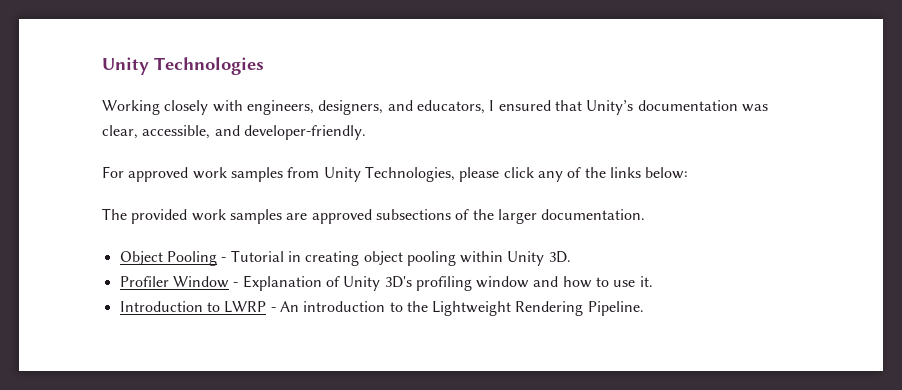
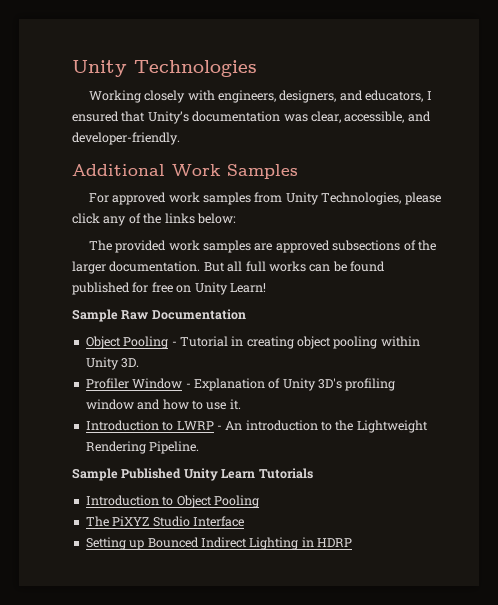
+ Additional Work Samples
+ But all full works can be found published for free on Unity Learn!
+ Sample Raw Documentation
+ Sample Published Unity Learn Tutorials
+ Introduction to Object Pooling
+ The PiXYZ Studio Interface
+ Setting up Bounced Indirect Lighting in HDRP

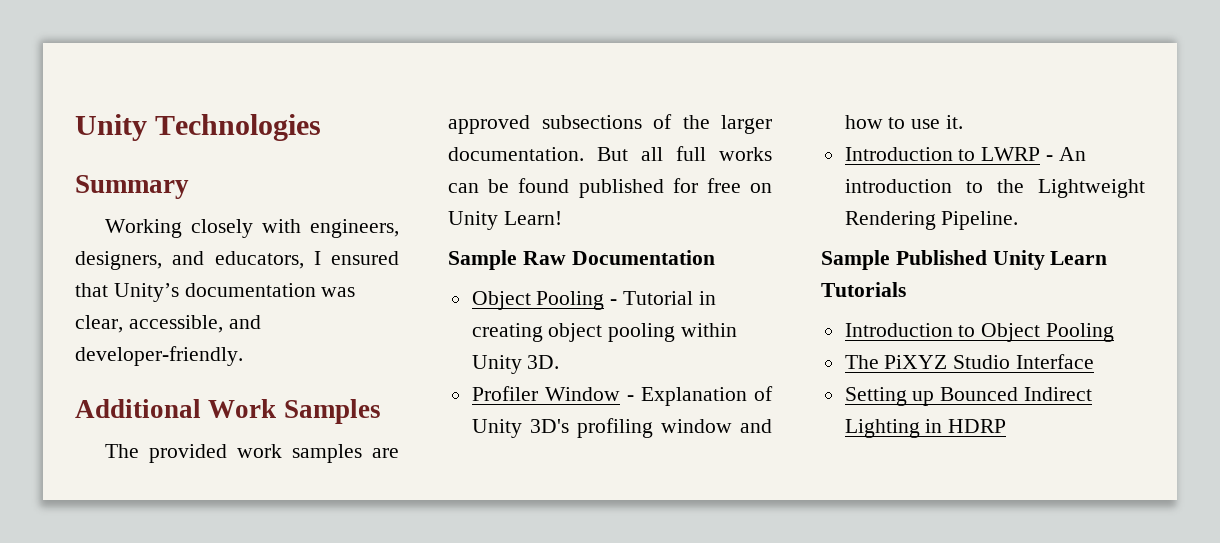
+ Summary
- For approved work samples from Unity Technologies, please click any of the links below:

